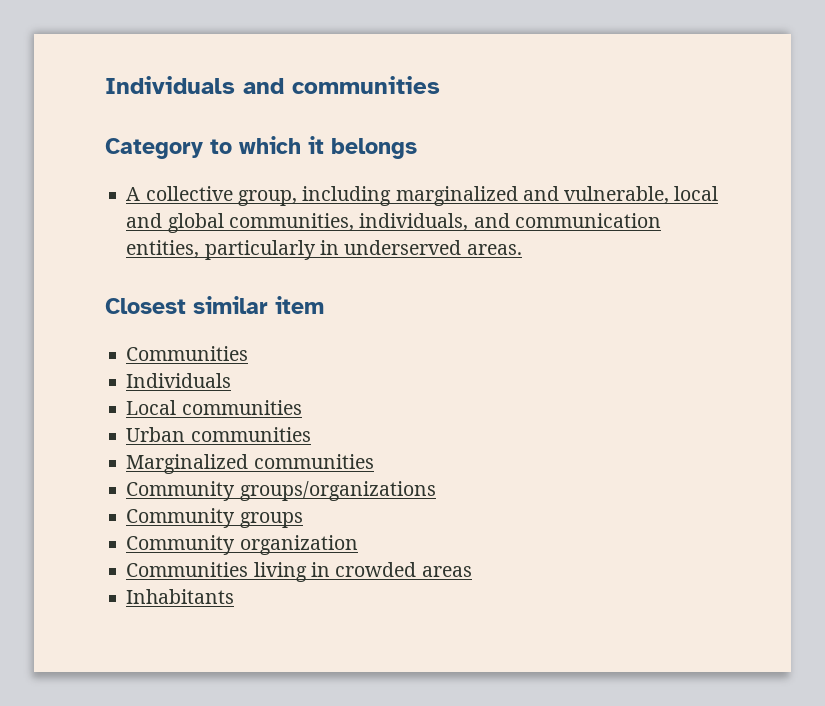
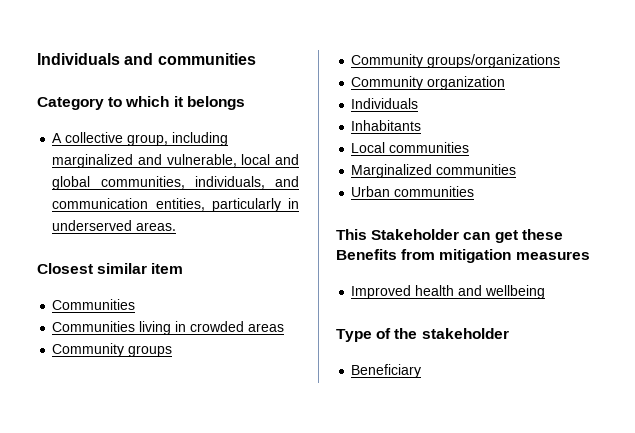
  Closest similar item
  Communities
- Individuals
- Local communities
- Urban communities
- Marginalized communities
- Community groups/organizations
- Community groups
- Community organization
+ Community groups
+ Community groups/organizations
+ Community organization
+ Individuals
  Inhabitants
+ Local communities
+ Marginalized communities
+ Urban communities
+ This Stakeholder can get these Benefits from mitigation measures
+ Improved health and wellbeing
+ Type of the stakeholder
+ Beneficiary

